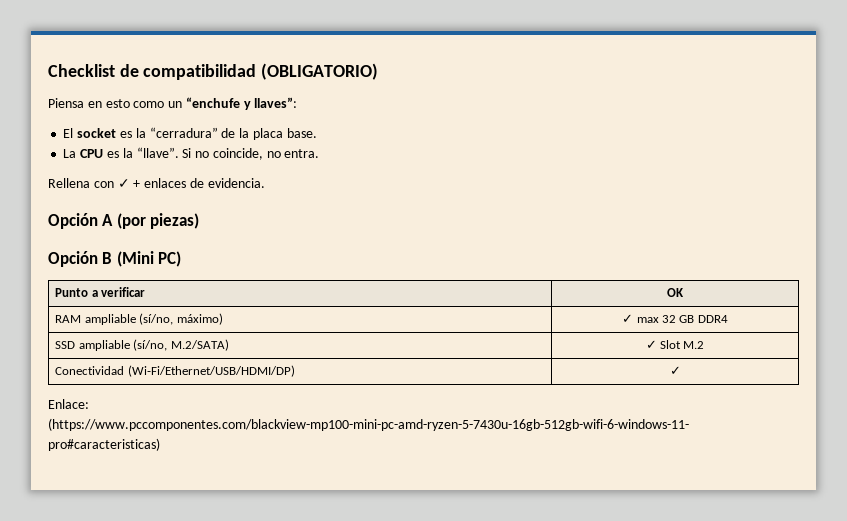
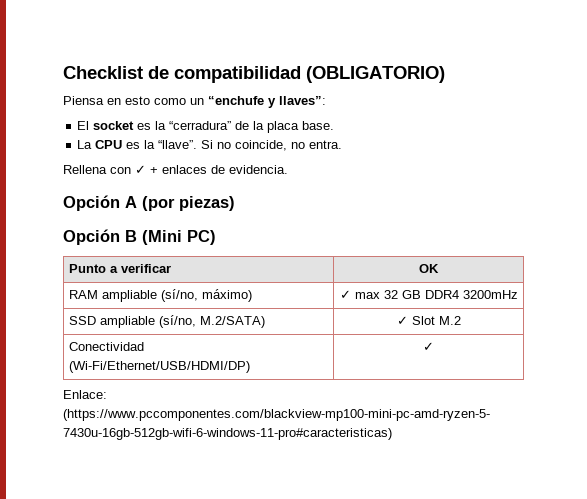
- RAM ampliable (sí/no, máximo) | ✓ max 32 GB DDR4
+ RAM ampliable (sí/no, máximo) | ✓ max 32 GB DDR4 3200mHz

